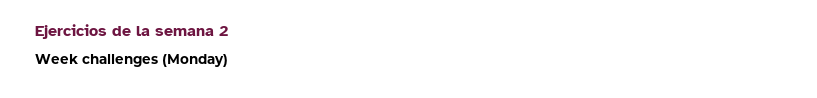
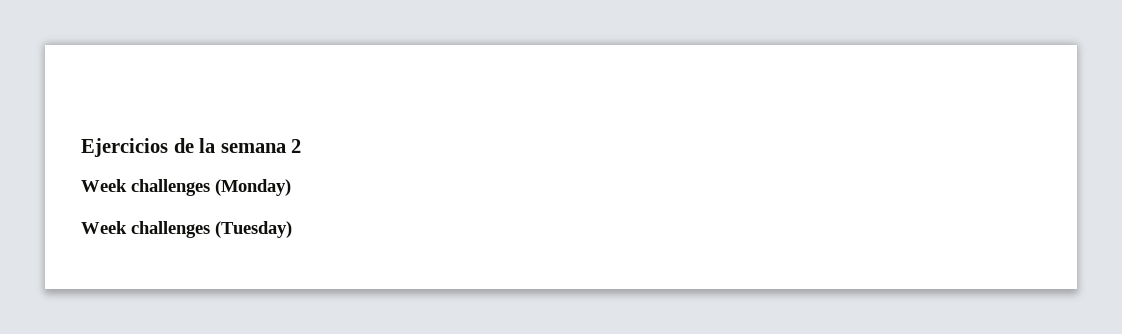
+ Week challenges (Tuesday)

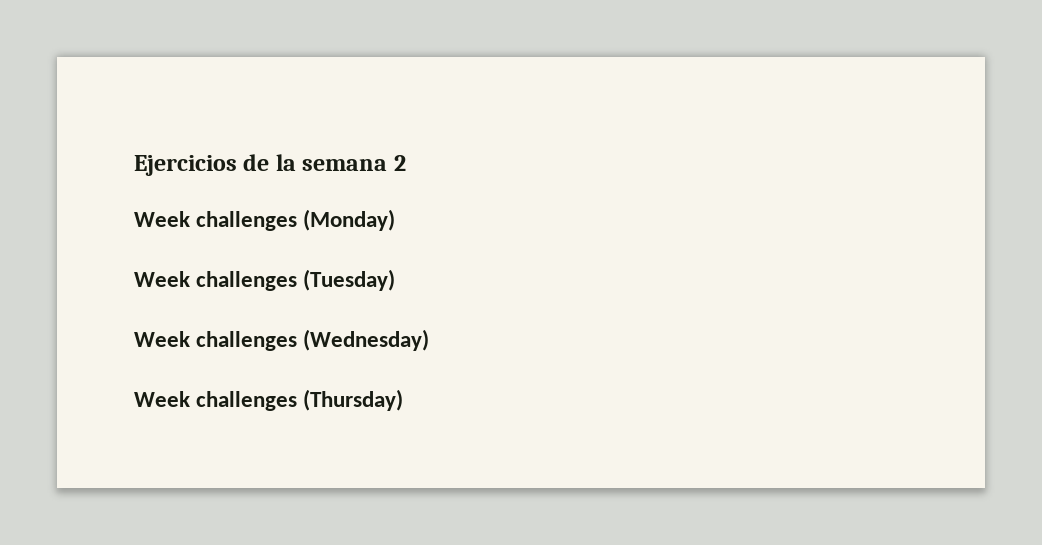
+ Week challenges (Wednesday)
+ Week challenges (Thursday)

